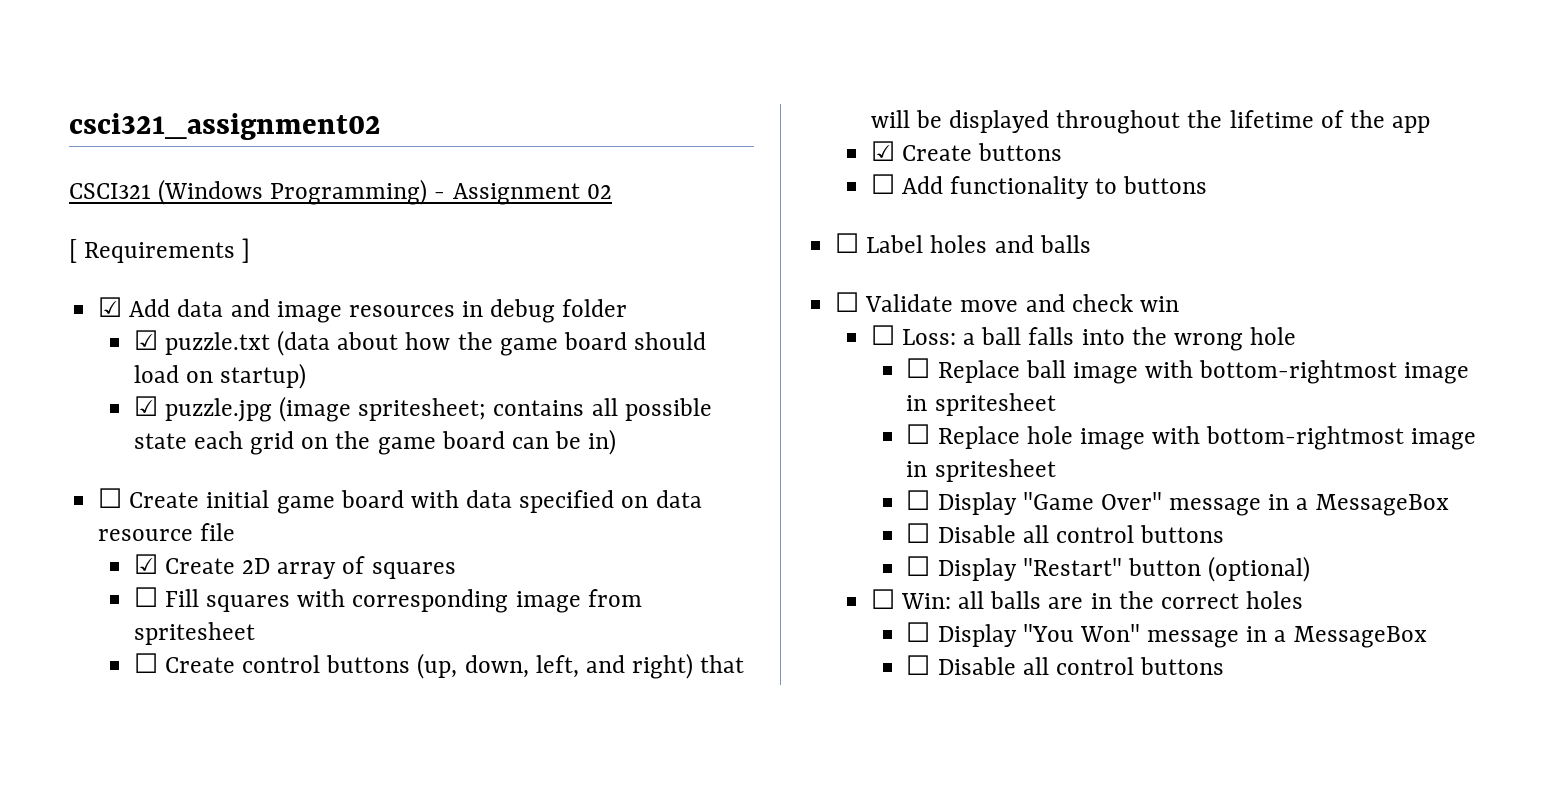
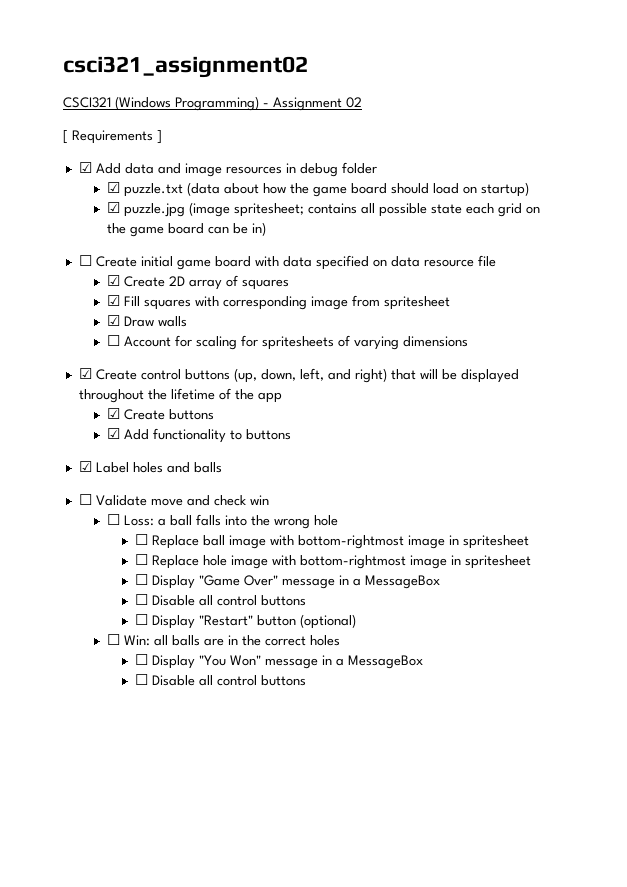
- ☐ Fill squares with corresponding image from spritesheet
+ ☑ Fill squares with corresponding image from spritesheet
- ☐ Create control buttons (up, down, left, and right) that will be displayed throughout the lifetime of the app
+ ☑ Draw walls
+ ☐ Account for scaling for spritesheets of varying dimensions
+ ☑ Create control buttons (up, down, left, and right) that will be displayed throughout the lifetime of the app
- ☐ Add functionality to buttons
+ ☑ Add functionality to buttons
- ☐ Label holes and balls
+ ☑ Label holes and balls

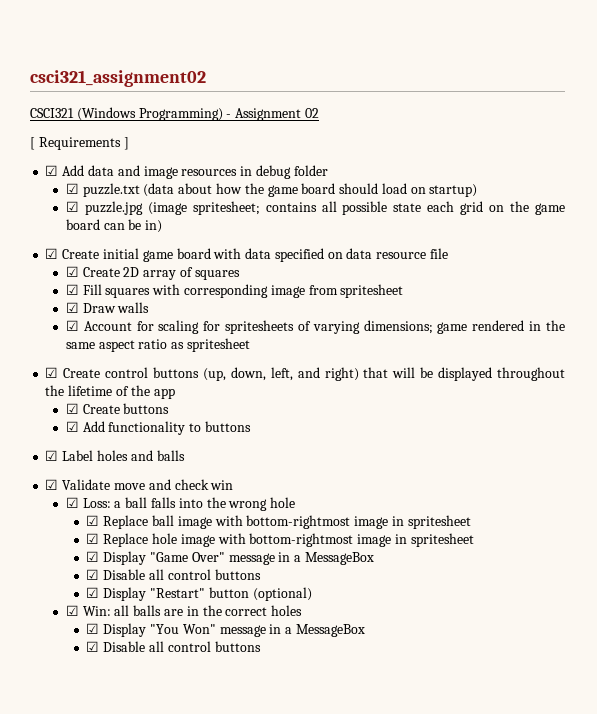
- ☐ Create initial game board with data specified on data resource file
+ ☑ Create initial game board with data specified on data resource file
- ☐ Account for scaling for spritesheets of varying dimensions
+ ☑ Account for scaling for spritesheets of varying dimensions; game rendered in the same aspect ratio as spritesheet
- ☐ Validate move and check win
+ ☑ Validate move and check win
- ☐ Loss: a ball falls into the wrong hole
+ ☑ Loss: a ball falls into the wrong hole
- ☐ Replace ball image with bottom-rightmost image in spritesheet
+ ☑ Replace ball image with bottom-rightmost image in spritesheet
- ☐ Replace hole image with bottom-rightmost image in spritesheet
+ ☑ Replace hole image with bottom-rightmost image in spritesheet
- ☐ Display "Game Over" message in a MessageBox
- ☐ Disable all control buttons
+ ☑ Display "Game Over" message in a MessageBox
+ ☑ Disable all control buttons
- ☐ Display "Restart" button (optional)
+ ☑ Display "Restart" button (optional)
- ☐ Win: all balls are in the correct holes
+ ☑ Win: all balls are in the correct holes
- ☐ Display "You Won" message in a MessageBox
- ☐ Disable all control buttons
+ ☑ Display "You Won" message in a MessageBox
+ ☑ Disable all control buttons

